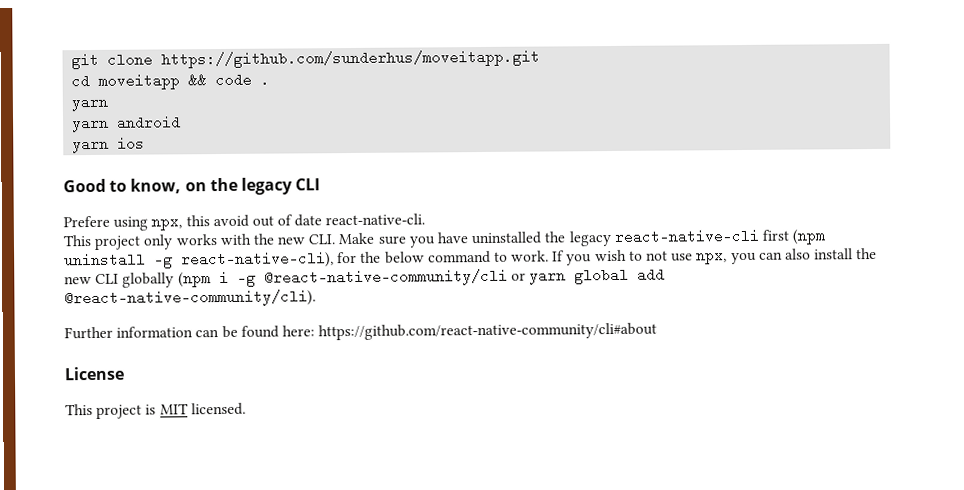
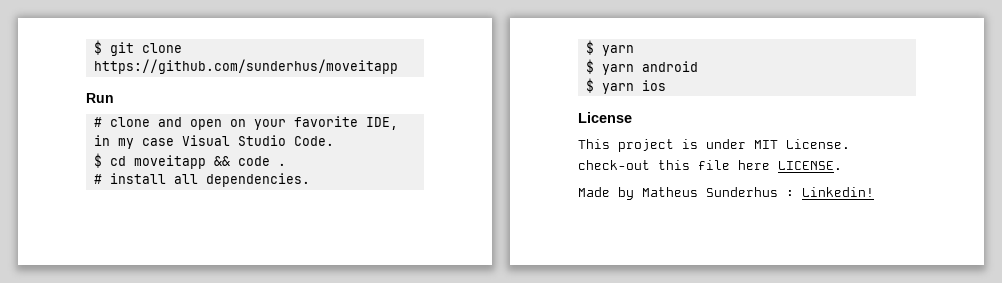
- git clone https://github.com/sunderhus/moveitapp.git
- cd moveitapp && code .
- yarn
+ $ git clone https://github.com/sunderhus/moveitapp
+ Run
+ # clone and open on your favorite IDE, in my case Visual Studio Code.
+ $ cd moveitapp && code .
+ # install all dependencies.
+ $ yarn
- yarn android
+ $ yarn android
- yarn ios
+ $ yarn ios
- Good to know, on the legacy CLI
- Prefere using npx, this avoid out of date react-native-cli.
- This project only works with the new CLI. Make sure you have uninstalled the legacy react-native-cli first (npm uninstall -g react-native-cli), for the below command to work. If you wish to not use npx, you can also install the new CLI globally (npm i -g @react-native-community/cli or yarn global add @react-native-community/cli).
- Further information can be found here: https://github.com/react-native-community/cli#about
  License
- This project is MIT licensed.
+ This project is under MIT License. check-out this file here LICENSE.
+ Made by Matheus Sunderhus : Linkedin!

